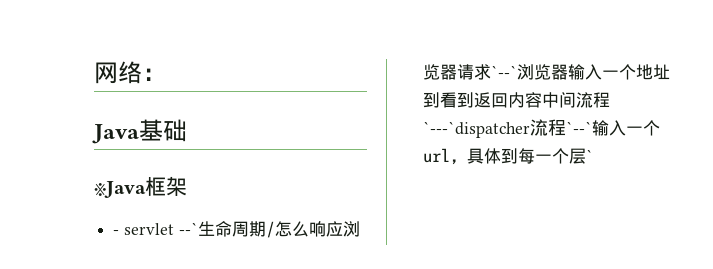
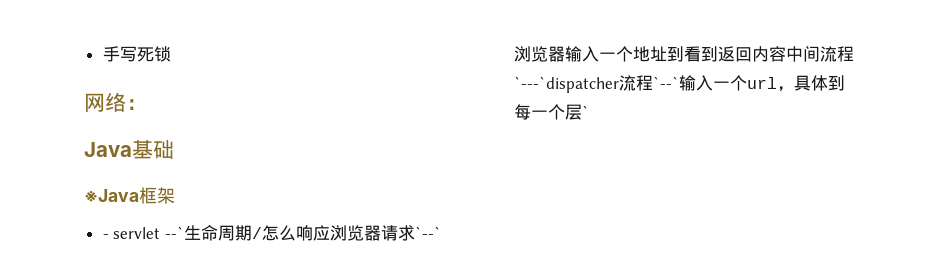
+ 手写死锁

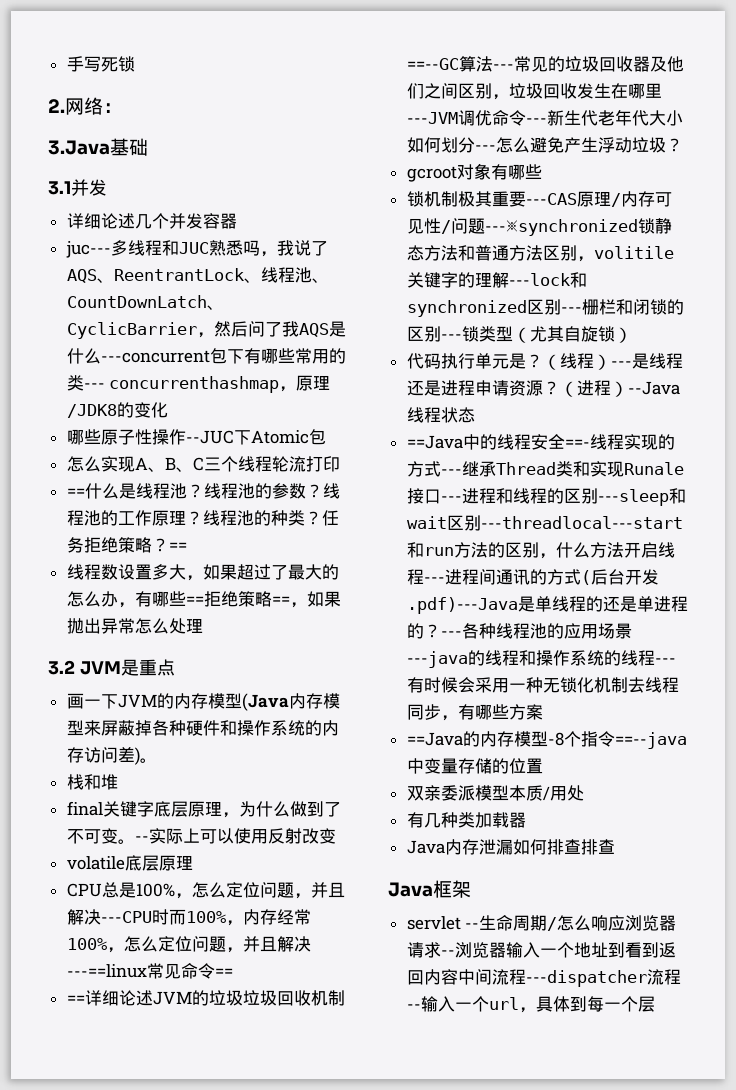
- 网络：
+ 2.网络：
- Java基础
+ 3.Java基础
- ※Java框架
- - servlet --`生命周期/怎么响应浏览器请求`--`浏览器输入一个地址到看到返回内容中间流程`---`dispatcher流程`--`输入一个url，具体到每一个层`
+ 3.1并发
+ 详细论述几个并发容器
+ juc---多线程和JUC熟悉吗，我说了AQS、ReentrantLock、线程池、CountDownLatch、CyclicBarrier，然后问了我AQS是什么---concurrent包下有哪些常用的类--- concurrenthashmap，原理/JDK8的变化
+ 哪些原子性操作--JUC下Atomic包
+ 怎么实现A、B、C三个线程轮流打印
+ ==什么是线程池？线程池的参数？线程池的工作原理？线程池的种类？任务拒绝策略？==
+ 线程数设置多大，如果超过了最大的怎么办，有哪些==拒绝策略==，如果抛出异常怎么处理
+ 3.2 JVM是重点
+ 画一下JVM的内存模型(Java内存模型来屏蔽掉各种硬件和操作系统的内存访问差)。
+ 栈和堆
+ final关键字底层原理，为什么做到了不可变。--实际上可以使用反射改变
+ volatile底层原理
+ CPU总是100%，怎么定位问题，并且解决---CPU时而100%，内存经常100%，怎么定位问题，并且解决---==linux常见命令==
+ ==详细论述JVM的垃圾垃圾回收机制==--GC算法---常见的垃圾回收器及他们之间区别，垃圾回收发生在哪里---JVM调优命令---新生代老年代大小如何划分---怎么避免产生浮动垃圾？
+ gcroot对象有哪些
+ 锁机制极其重要---CAS原理/内存可见性/问题---※synchronized锁静态方法和普通方法区别，volitile关键字的理解---lock和synchronized区别---栅栏和闭锁的区别---锁类型（尤其自旋锁）
+ 代码执行单元是？（线程）---是线程还是进程申请资源？（进程）--Java线程状态
+ ==Java中的线程安全==-线程实现的方式---继承Thread类和实现Runale接口---进程和线程的区别---sleep和wait区别---threadlocal---start和run方法的区别，什么方法开启线程---进程间通讯的方式(后台开发.pdf)---Java是单线程的还是单进程的？---各种线程池的应用场景---java的线程和操作系统的线程---有时候会采用一种无锁化机制去线程同步，有哪些方案
+ ==Java的内存模型-8个指令==--java中变量存储的位置
+ 双亲委派模型本质/用处
+ 有几种类加载器
+ Java内存泄漏如何排查排查
+ Java框架
+ servlet --生命周期/怎么响应浏览器请求--浏览器输入一个地址到看到返回内容中间流程---dispatcher流程--输入一个url，具体到每一个层

